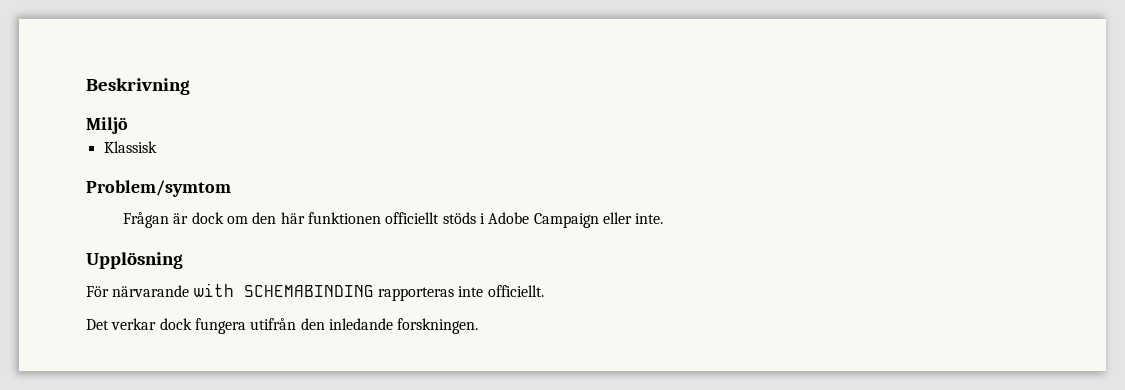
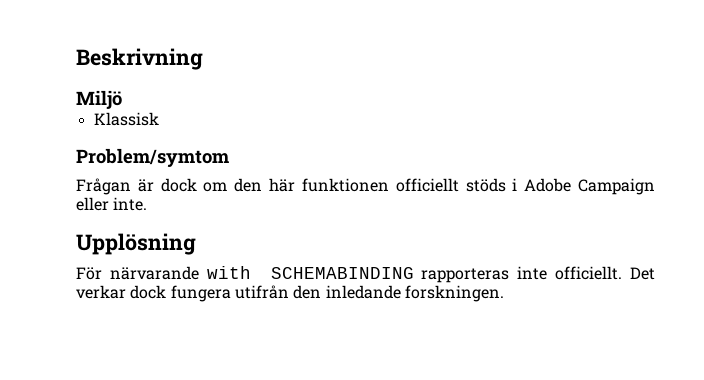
- För närvarande with SCHEMABINDING rapporteras inte officiellt.
- Det verkar dock fungera utifrån den inledande forskningen.
+ För närvarande with SCHEMABINDING rapporteras inte officiellt. Det verkar dock fungera utifrån den inledande forskningen.

